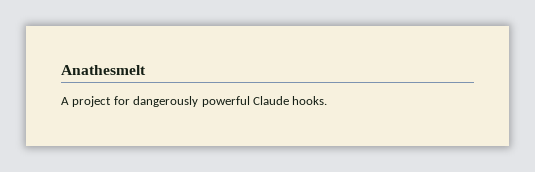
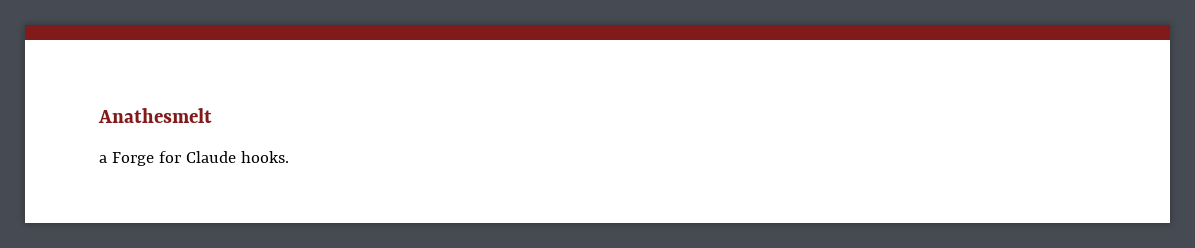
- A project for dangerously powerful Claude hooks.
+ a Forge for Claude hooks.

